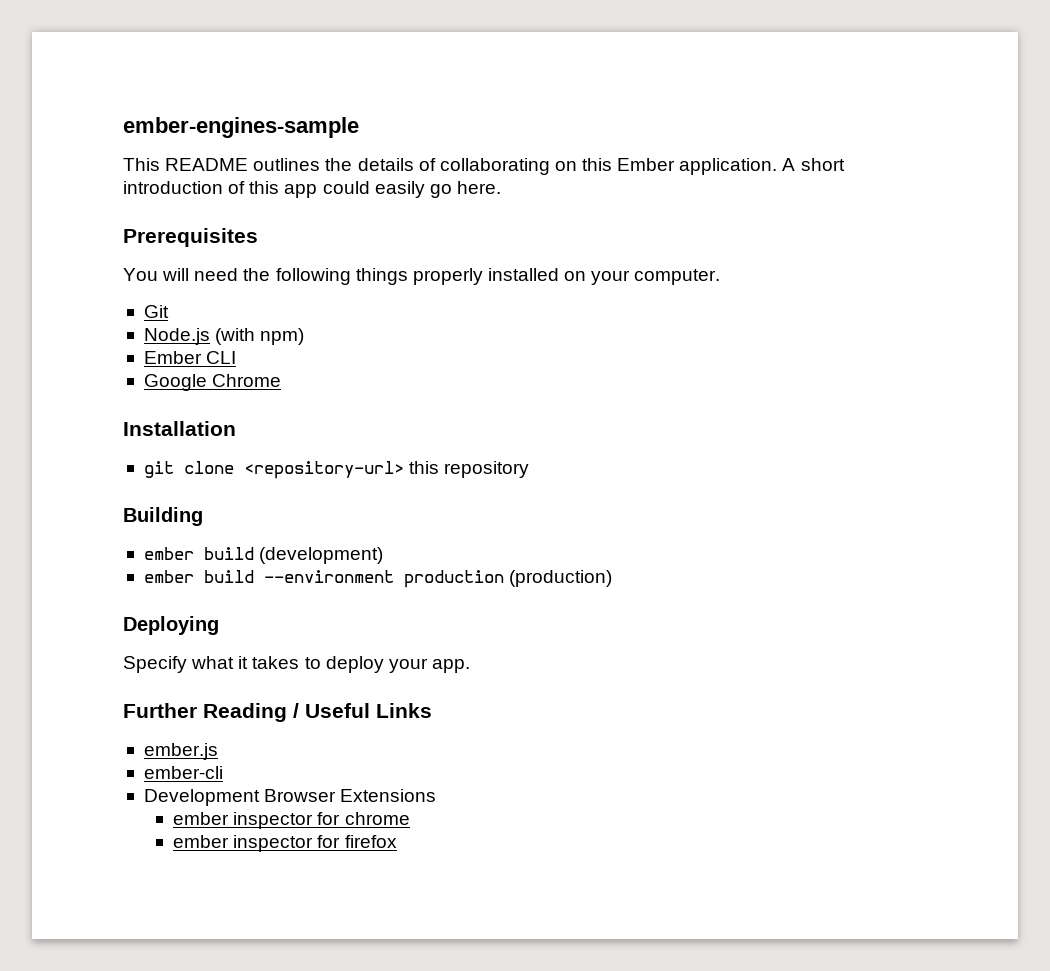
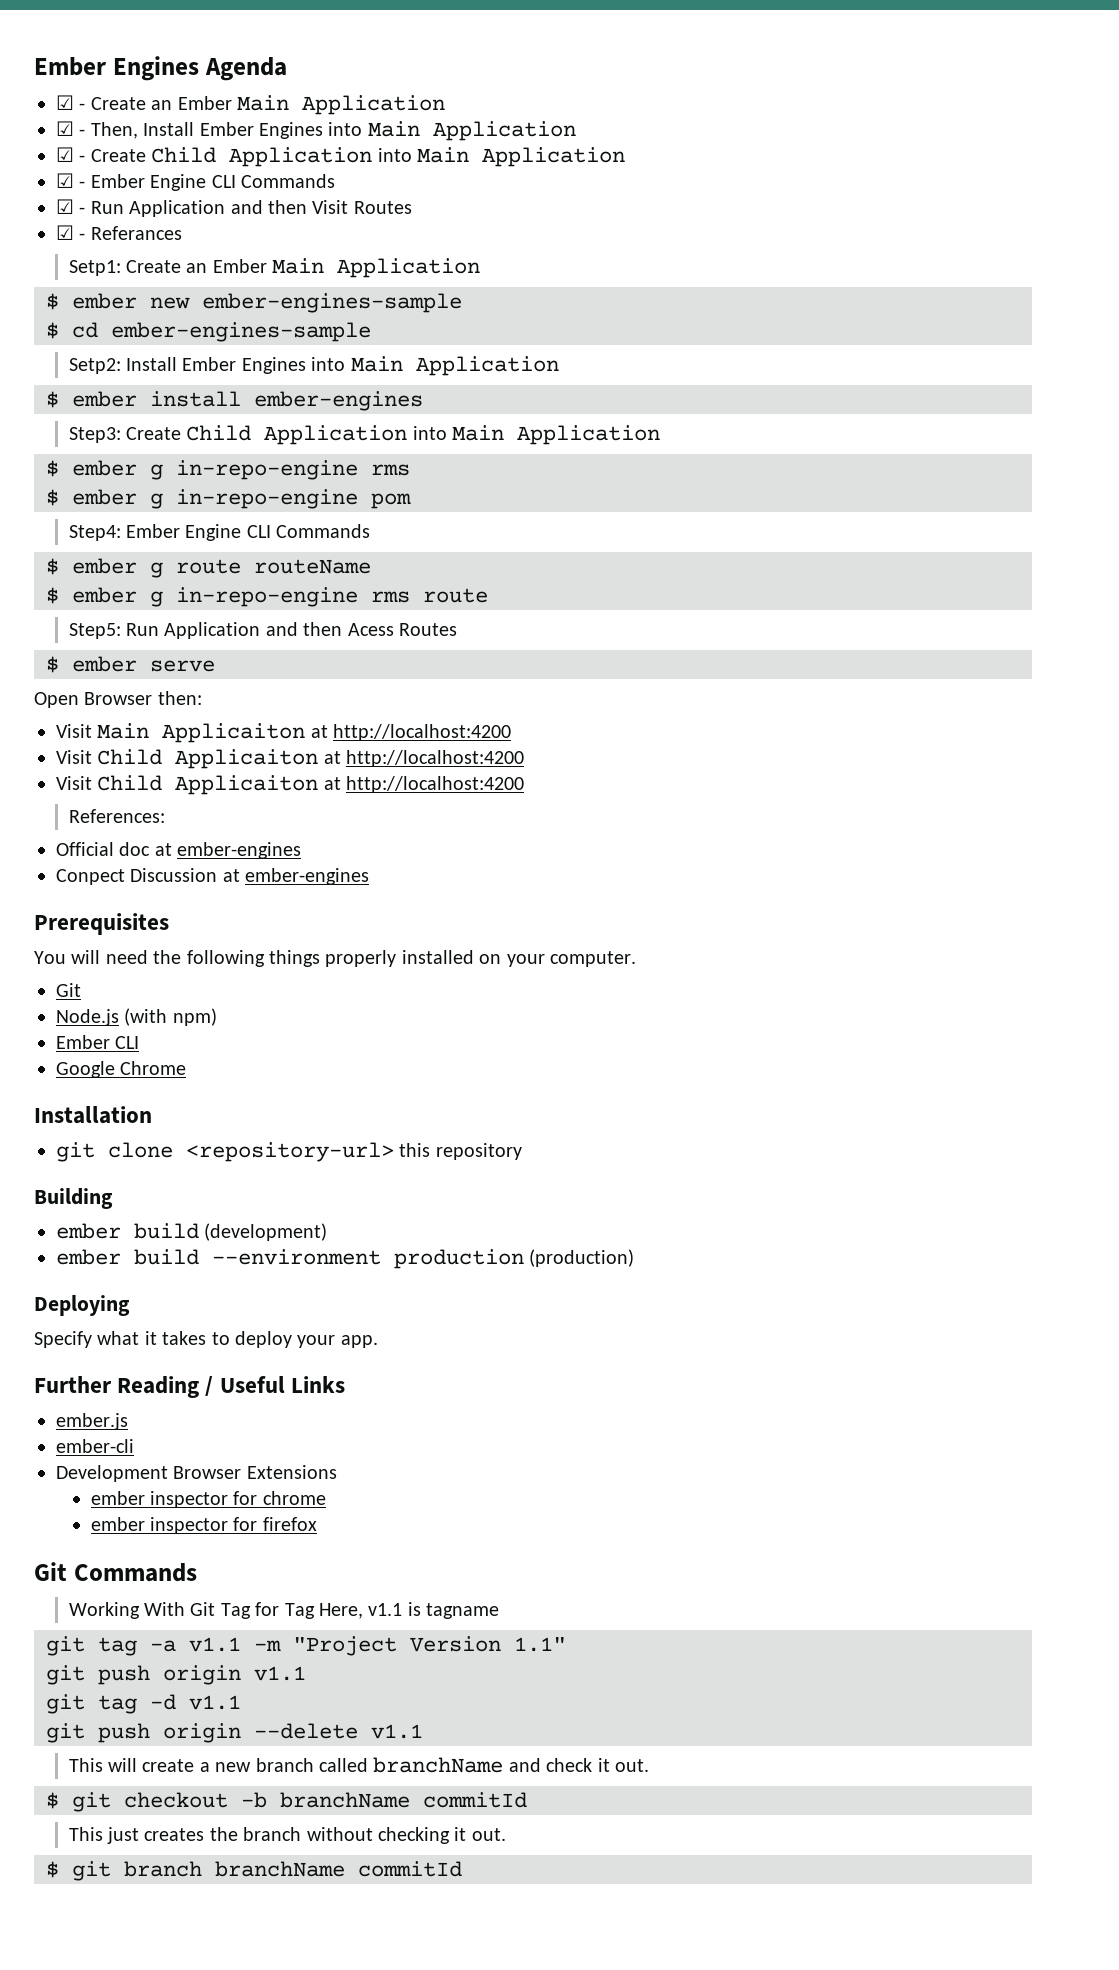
- ember-engines-sample
- This README outlines the details of collaborating on this Ember application. A short introduction of this app could easily go here.
+ Ember Engines Agenda
+ ☑ - Create an Ember Main Application
+ ☑ - Then, Install Ember Engines into Main Application
+ ☑ - Create Child Application into Main Application
+ ☑ - Ember Engine CLI Commands
+ ☑ - Run Application and then Visit Routes
+ ☑ - Referances
+ Setp1: Create an Ember Main Application
+ $ ember new ember-engines-sample
+ $ cd ember-engines-sample
+ Setp2: Install Ember Engines into Main Application
+ $ ember install ember-engines
+ Step3: Create Child Application into Main Application
+ $ ember g in-repo-engine rms
+ $ ember g in-repo-engine pom
+ Step4: Ember Engine CLI Commands
+ $ ember g route routeName
+ $ ember g in-repo-engine rms route
+ Step5: Run Application and then Acess Routes
+ $ ember serve
+ Open Browser then:
+ Visit Main Applicaiton at http://localhost:4200
+ Visit Child Applicaiton at http://localhost:4200
+ Visit Child Applicaiton at http://localhost:4200
+ References:
+ Official doc at ember-engines
+ Conpect Discussion at ember-engines
+ Git Commands
+ Working With Git Tag for Tag Here, v1.1 is tagname
+ git tag -a v1.1 -m "Project Version 1.1"
+ git push origin v1.1
+ git tag -d v1.1
+ git push origin --delete v1.1
+ This will create a new branch called branchName and check it out.
+ $ git checkout -b branchName commitId
+ This just creates the branch without checking it out.
+ $ git branch branchName commitId

